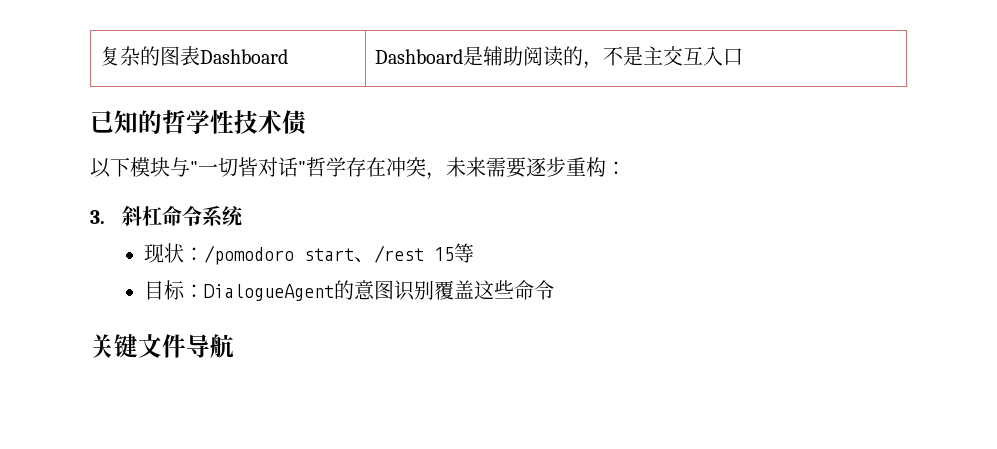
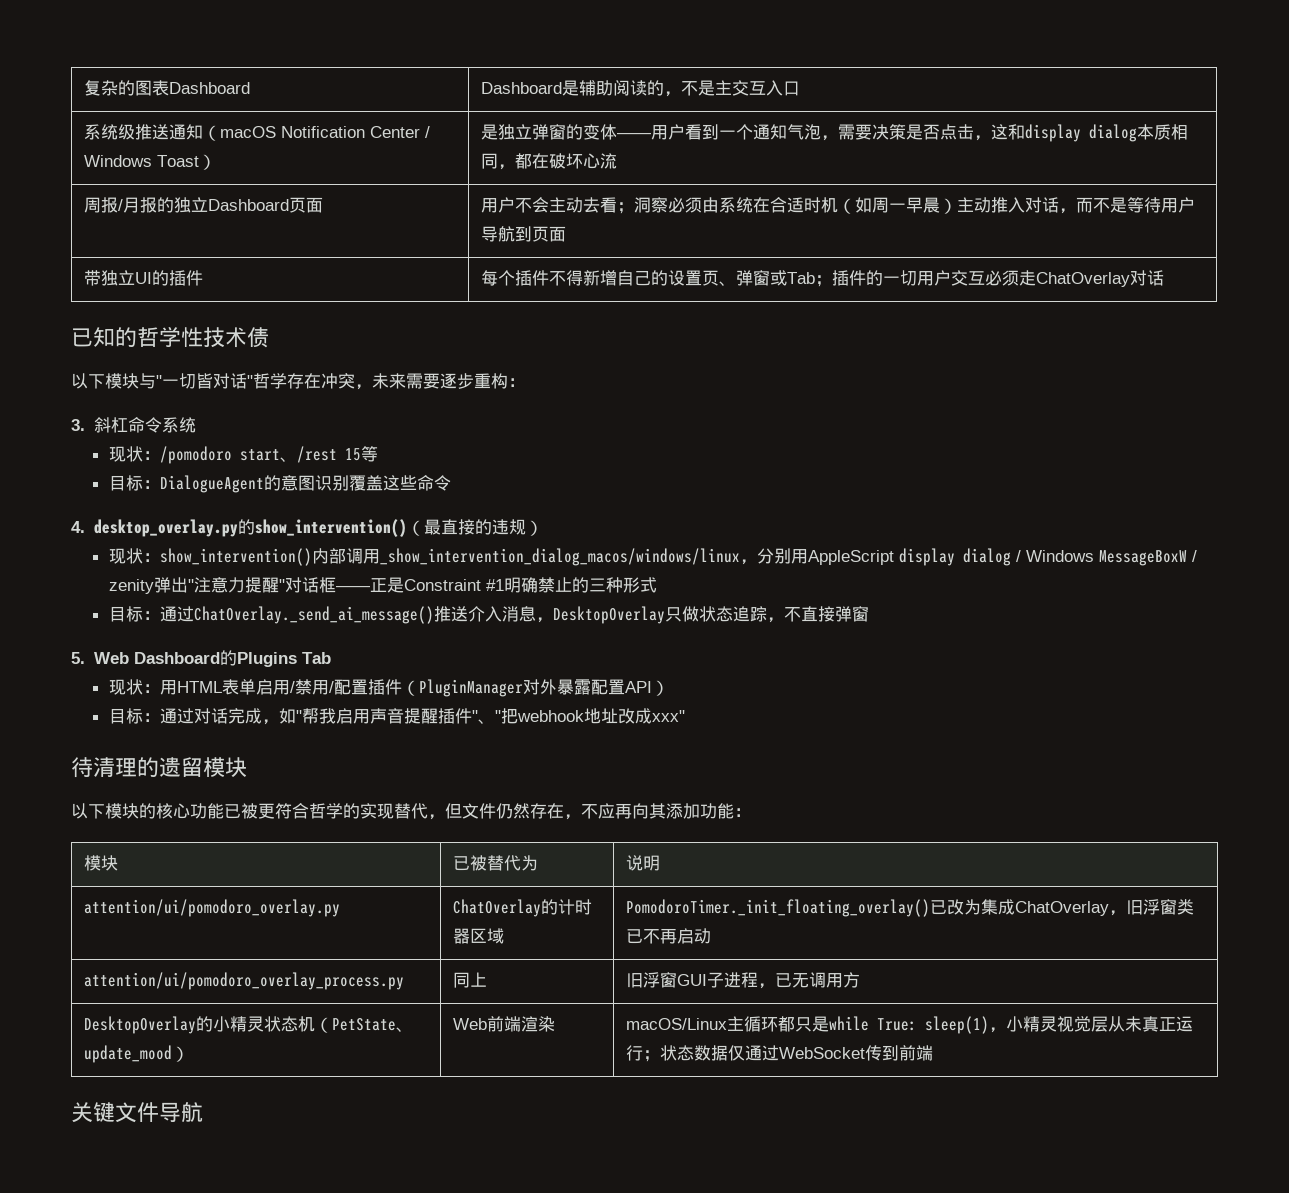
+ 系统级推送通知（macOS Notification Center / Windows Toast） | 是独立弹窗的变体——用户看到一个通知气泡，需要决策是否点击，这和display dialog本质相同，都在破坏心流
+ 周报/月报的独立Dashboard页面 | 用户不会主动去看；洞察必须由系统在合适时机（如周一早晨）主动推入对话，而不是等待用户导航到页面
+ 带独立UI的插件 | 每个插件不得新增自己的设置页、弹窗或Tab；插件的一切用户交互必须走ChatOverlay对话
+ 4. desktop_overlay.py的show_intervention()（最直接的违规）
+ 现状：show_intervention()内部调用_show_intervention_dialog_macos/windows/linux，分别用AppleScript display dialog / Windows MessageBoxW / zenity弹出"注意力提醒"对话框——正是Constraint #1明确禁止的三种形式
+ 目标：通过ChatOverlay._send_ai_message()推送介入消息，DesktopOverlay只做状态追踪，不直接弹窗
+ 5. Web Dashboard的Plugins Tab
+ 现状：用HTML表单启用/禁用/配置插件（PluginManager对外暴露配置API）
+ 目标：通过对话完成，如"帮我启用声音提醒插件"、"把webhook地址改成xxx"
+ 待清理的遗留模块
+ 以下模块的核心功能已被更符合哲学的实现替代，但文件仍然存在，不应再向其添加功能：
+ 模块 | 已被替代为 | 说明
+ attention/ui/pomodoro_overlay.py | ChatOverlay的计时器区域 | PomodoroTimer._init_floating_overlay()已改为集成ChatOverlay，旧浮窗类已不再启动
+ attention/ui/pomodoro_overlay_process.py | 同上 | 旧浮窗GUI子进程，已无调用方
+ DesktopOverlay的小精灵状态机（PetState、update_mood） | Web前端渲染 | macOS/Linux主循环都只是while True: sleep(1)，小精灵视觉层从未真正运行；状态数据仅通过WebSocket传到前端

